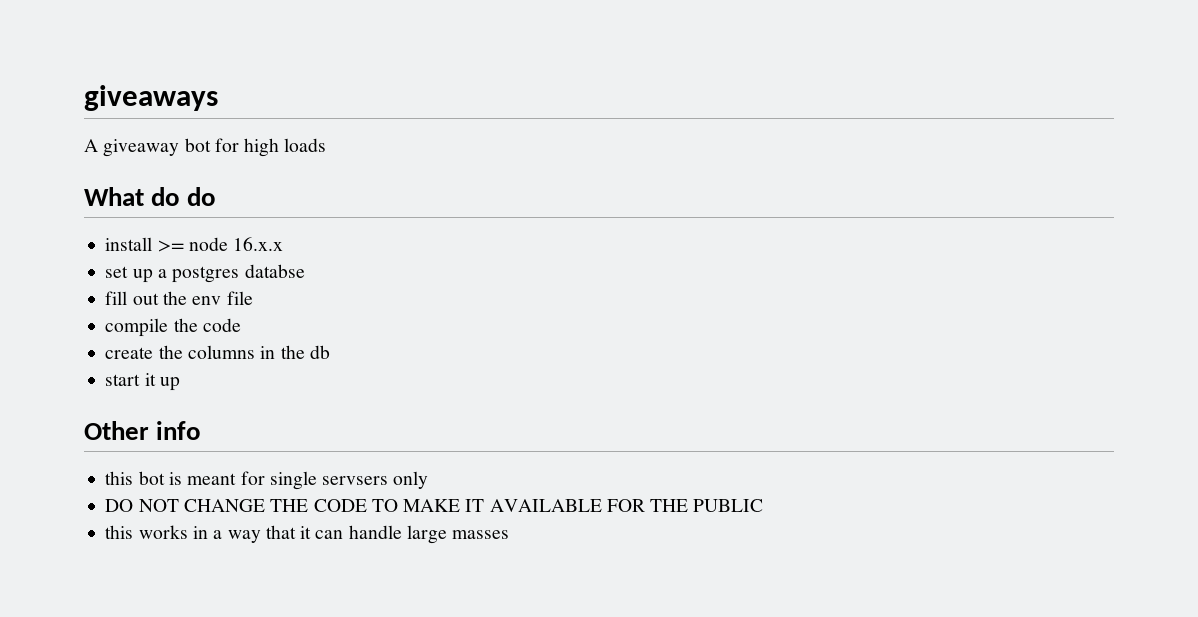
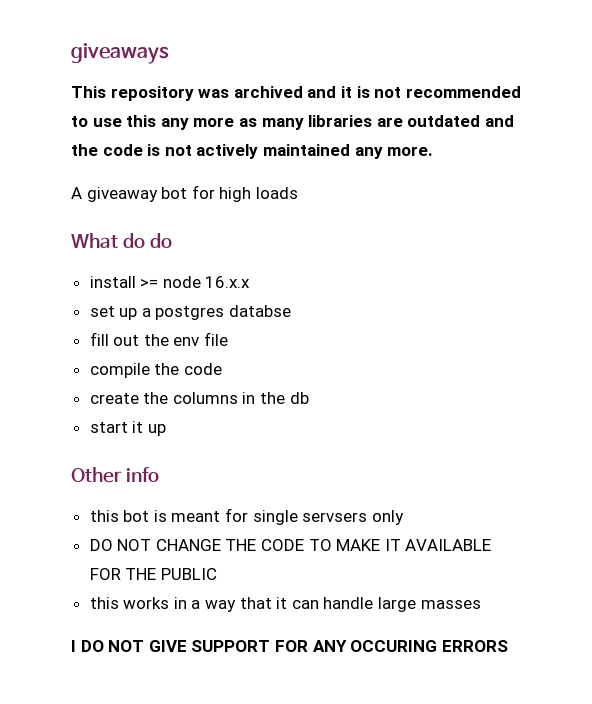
+ This repository was archived and it is not recommended to use this any more as many libraries are outdated and the code is not actively maintained any more.
+ I DO NOT GIVE SUPPORT FOR ANY OCCURING ERRORS

